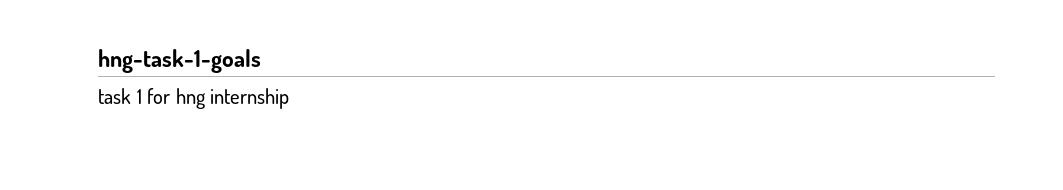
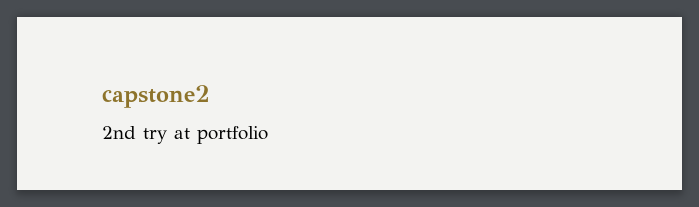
- hng-task-1-goals
- task 1 for hng internship
+ capstone2
+ 2nd try at portfolio

